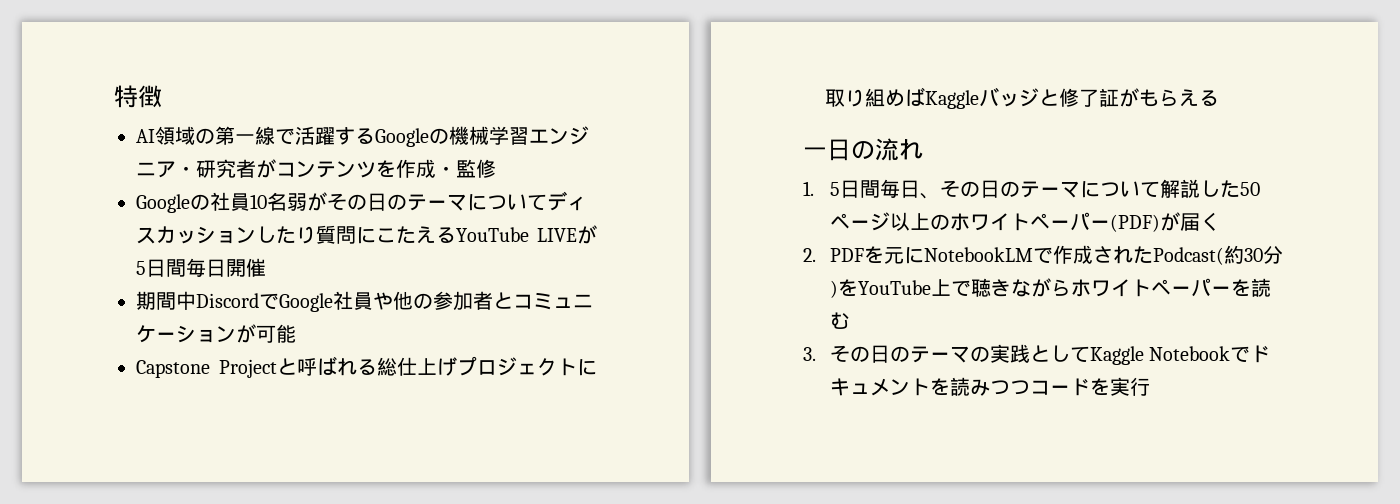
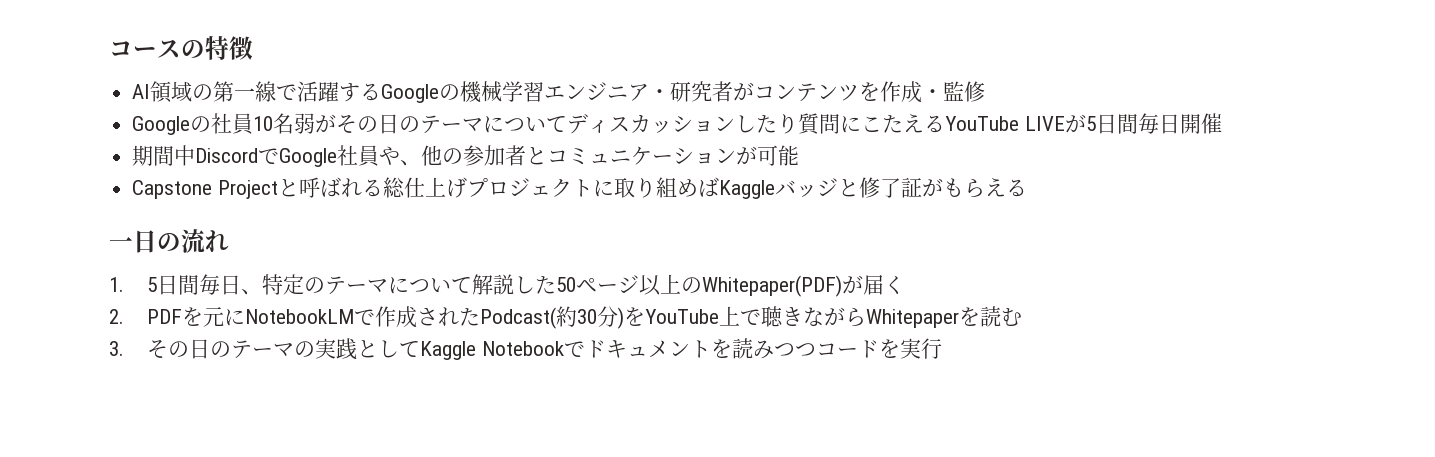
- 特徴
+ コースの特徴
- 期間中DiscordでGoogle社員や他の参加者とコミュニケーションが可能
+ 期間中DiscordでGoogle社員や、他の参加者とコミュニケーションが可能
- 1. 5日間毎日、その日のテーマについて解説した50ページ以上のホワイトペーパー(PDF)が届く
+ 1. 5日間毎日、特定のテーマについて解説した50ページ以上のWhitepaper(PDF)が届く
- 2. PDFを元にNotebookLMで作成されたPodcast(約30分)をYouTube上で聴きながらホワイトペーパーを読む
+ 2. PDFを元にNotebookLMで作成されたPodcast(約30分)をYouTube上で聴きながらWhitepaperを読む

